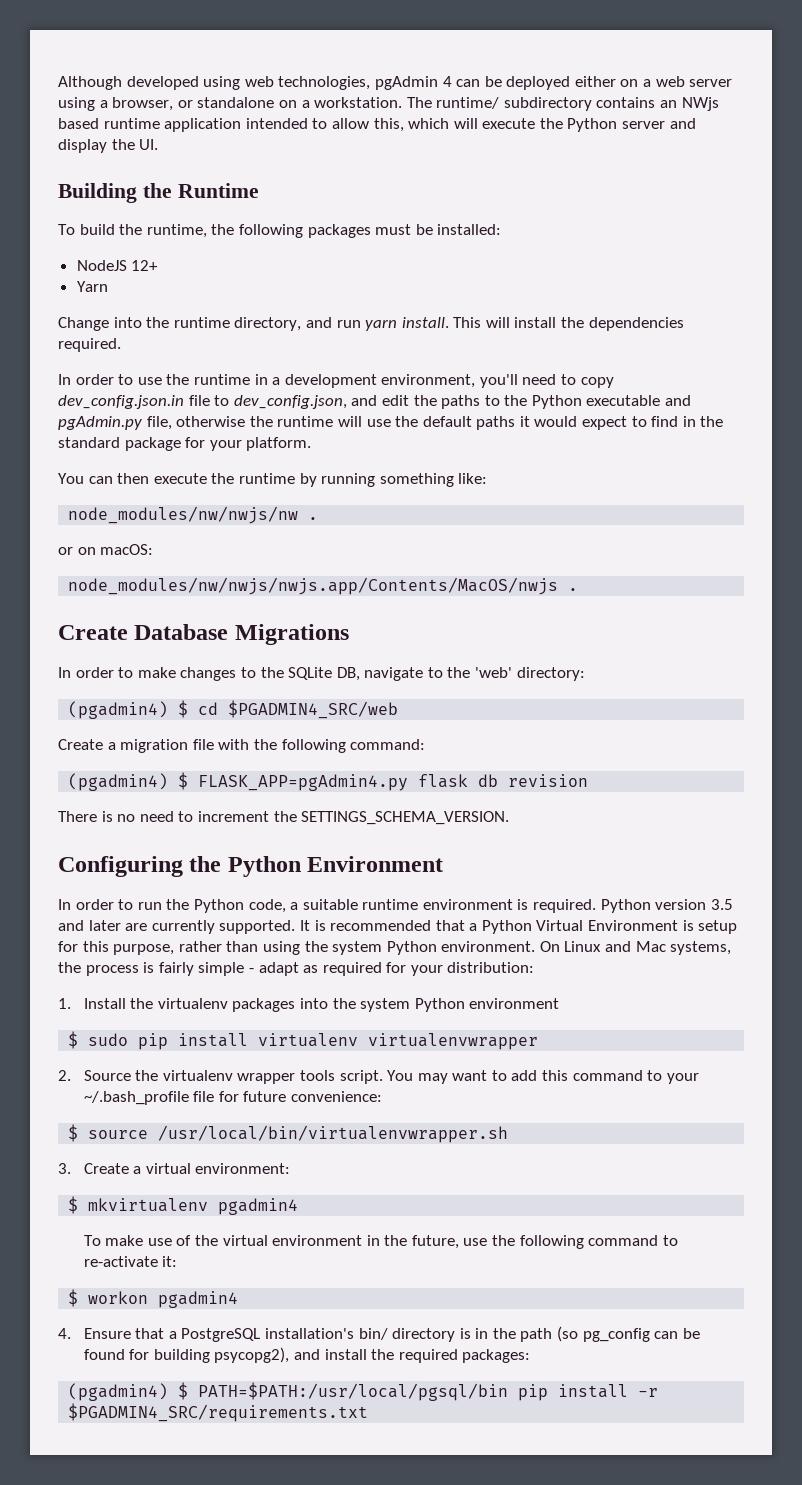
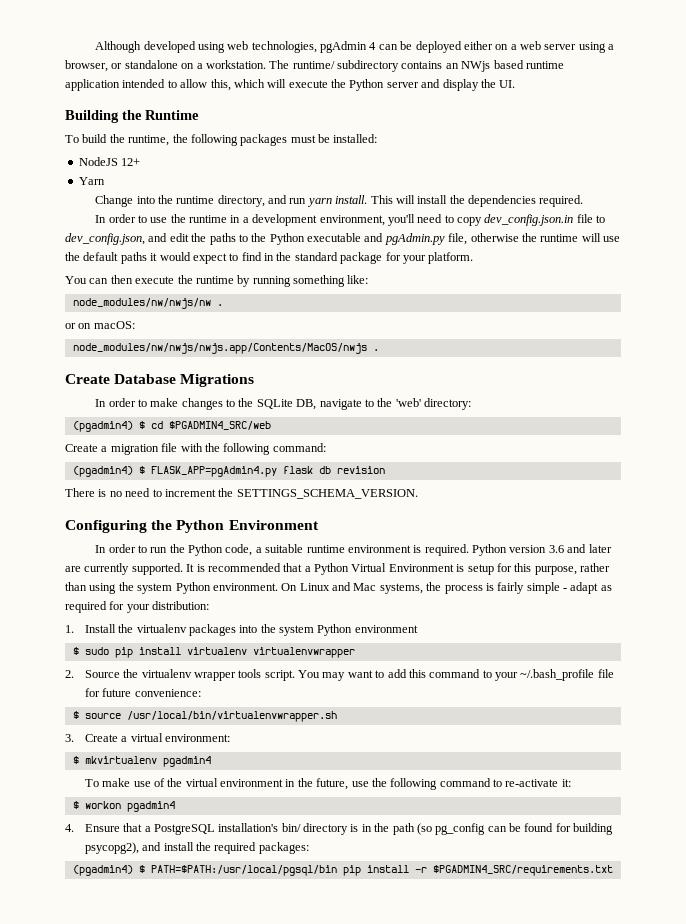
- Python version 3.5 and later are currently supported.
+ Python version 3.6 and later are currently supported.

